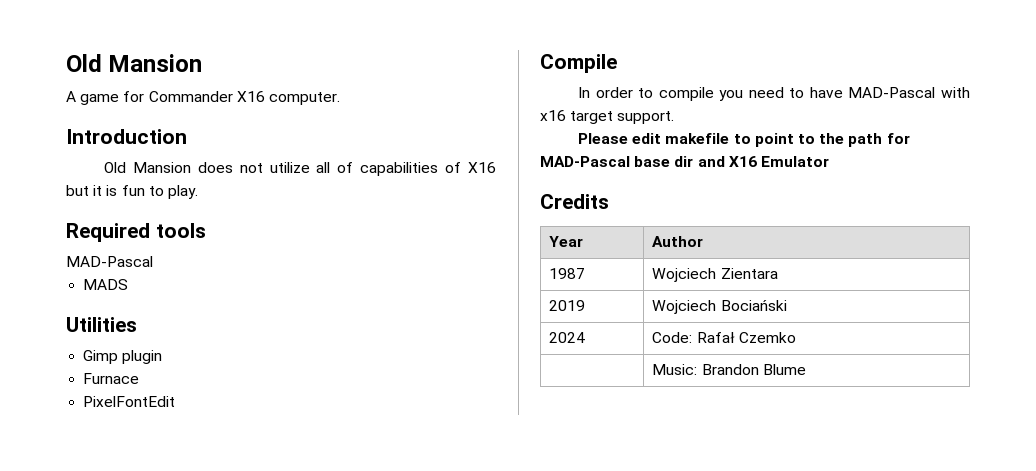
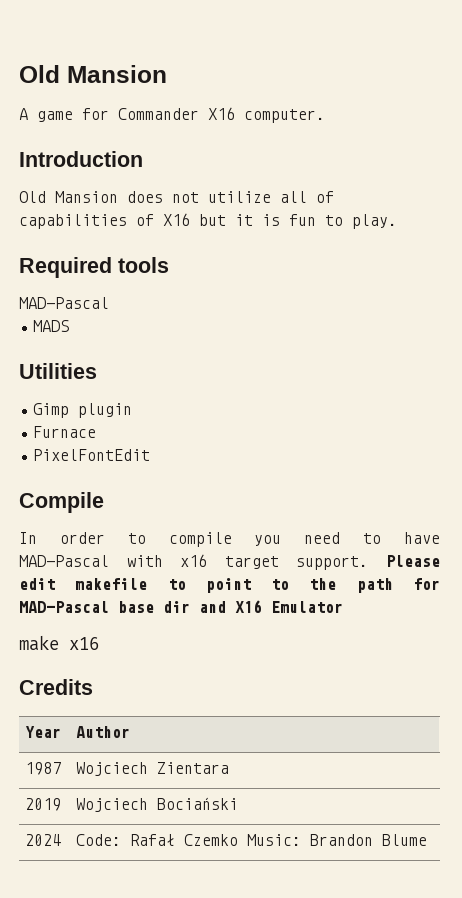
- In order to compile you need to have MAD-Pascal with x16 target support.
- Please edit makefile to point to the path for MAD-Pascal base dir and X16 Emulator
+ In order to compile you need to have MAD-Pascal with x16 target support. Please edit makefile to point to the path for MAD-Pascal base dir and X16 Emulator
+ make x16
- 2024 | Code: Rafał Czemko
- | Music: Brandon Blume
+ 2024 | Code: Rafał Czemko Music: Brandon Blume

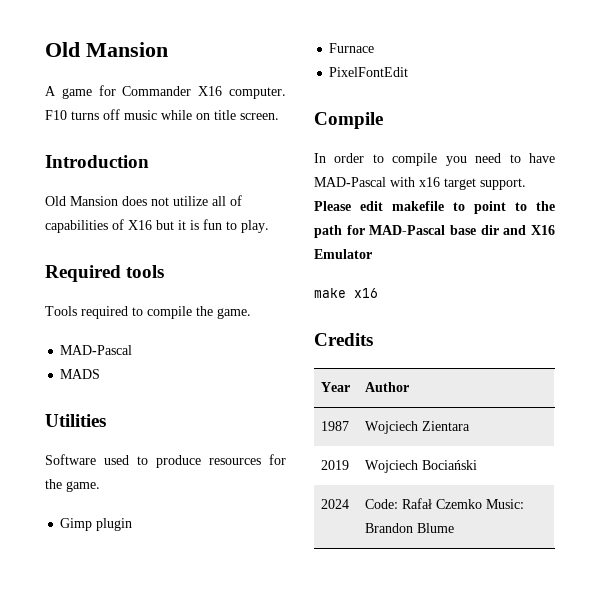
+ F10 turns off music while on title screen.
  Required tools
+ Tools required to compile the game.
  MAD-Pascal
  MADS
  Utilities
+ Software used to produce resources for the game.

